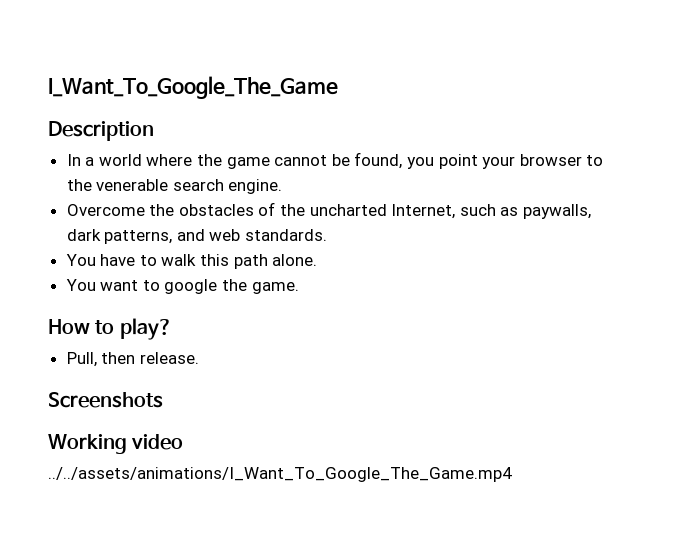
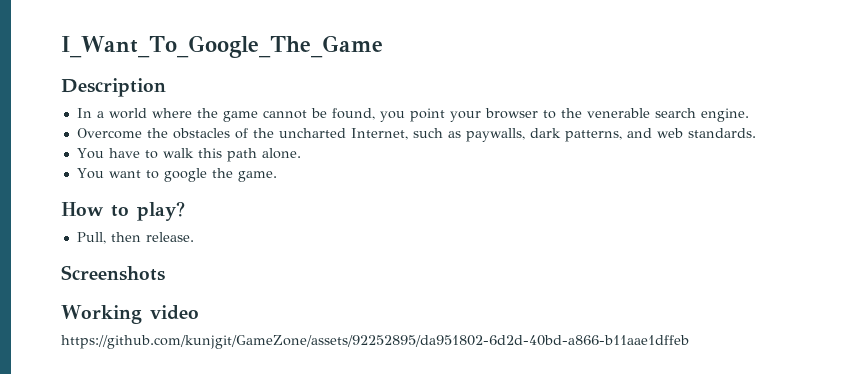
- ../../assets/animations/I_Want_To_Google_The_Game.mp4
+ https://github.com/kunjgit/GameZone/assets/92252895/da951802-6d2d-40bd-a866-b11aae1dffeb

